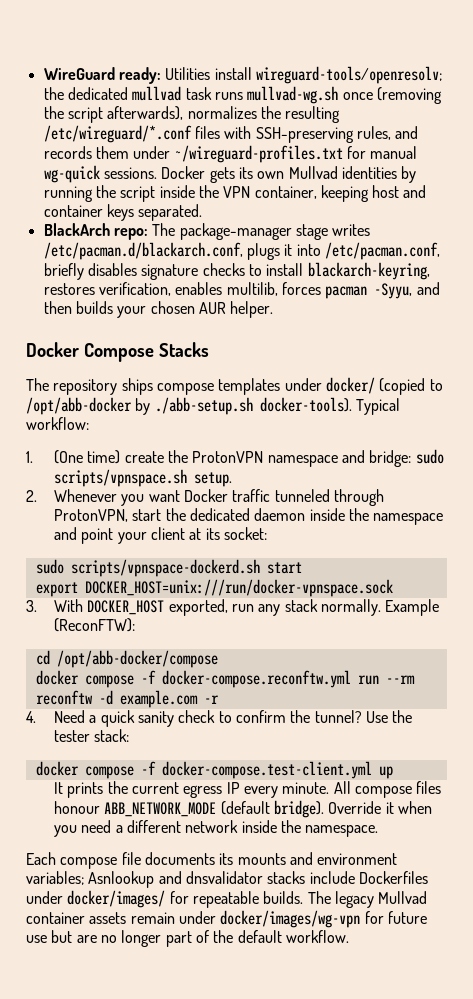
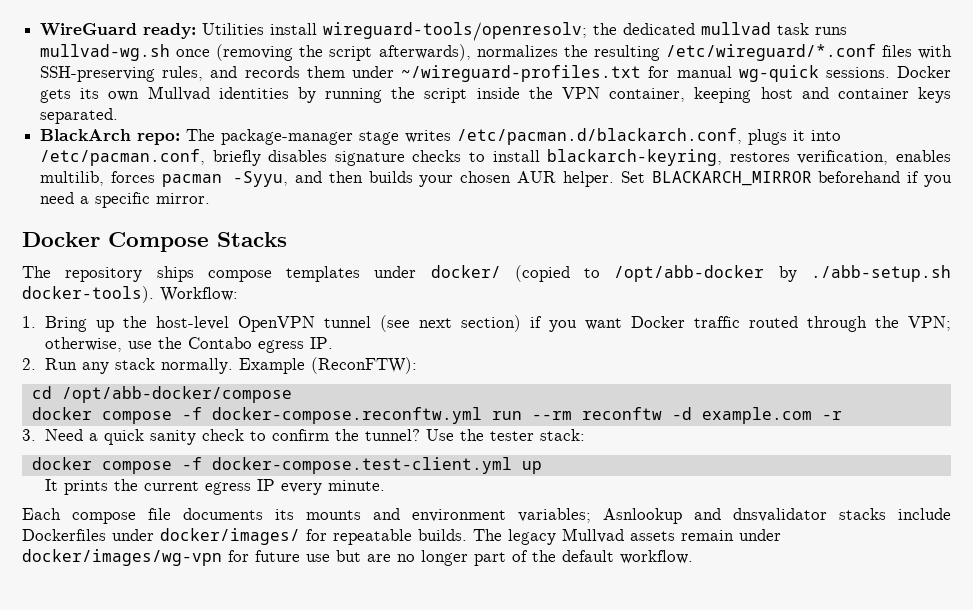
+ Set BLACKARCH_MIRROR beforehand if you need a specific mirror.
- Typical workflow:
+ Workflow:
- 1. (One time) create the ProtonVPN namespace and bridge: sudo scripts/vpnspace.sh setup.
- 2. Whenever you want Docker traffic tunneled through ProtonVPN, start the dedicated daemon inside the namespace and point your client at its socket:
- sudo scripts/vpnspace-dockerd.sh start
- export DOCKER_HOST=unix:///run/docker-vpnspace.sock
- 3. With DOCKER_HOST exported, run any stack normally.
+ 1. Bring up the host-level OpenVPN tunnel (see next section) if you want Docker traffic routed through the VPN; otherwise, use the Contabo egress IP.
+ 2. Run any stack normally.
- 4. Need a quick sanity check to confirm the tunnel?
+ 3. Need a quick sanity check to confirm the tunnel?
- All compose files honour ABB_NETWORK_MODE (default bridge). Override it when you need a different network inside the namespace.
- The legacy Mullvad container assets remain under docker/images/wg-vpn for future use but are no longer part of the default workflow.
+ The legacy Mullvad assets remain under docker/images/wg-vpn for future use but are no longer part of the default workflow.

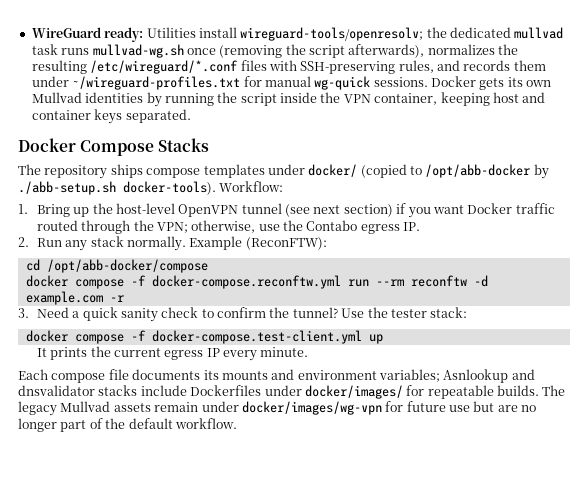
- BlackArch repo: The package-manager stage writes /etc/pacman.d/blackarch.conf, plugs it into /etc/pacman.conf, briefly disables signature checks to install blackarch-keyring, restores verification, enables multilib, forces pacman -Syyu, and then builds your chosen AUR helper. Set BLACKARCH_MIRROR beforehand if you need a specific mirror.

